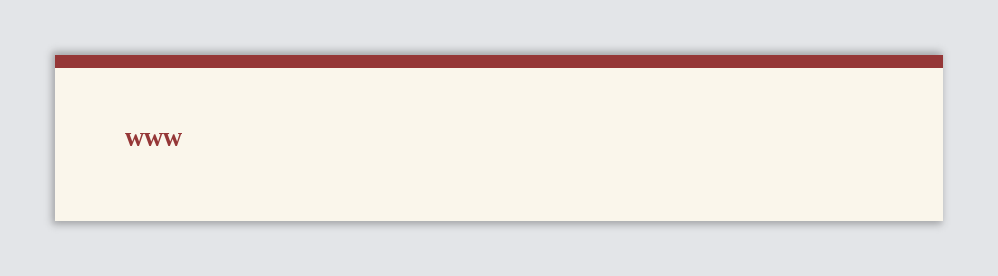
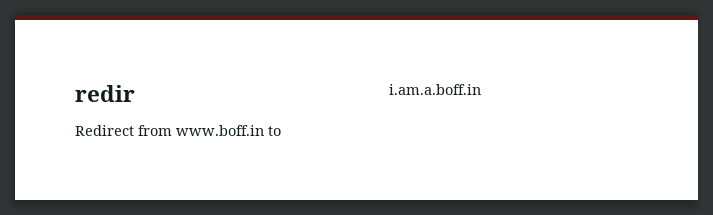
- www
+ redir
+ Redirect from www.boff.in to i.am.a.boff.in

